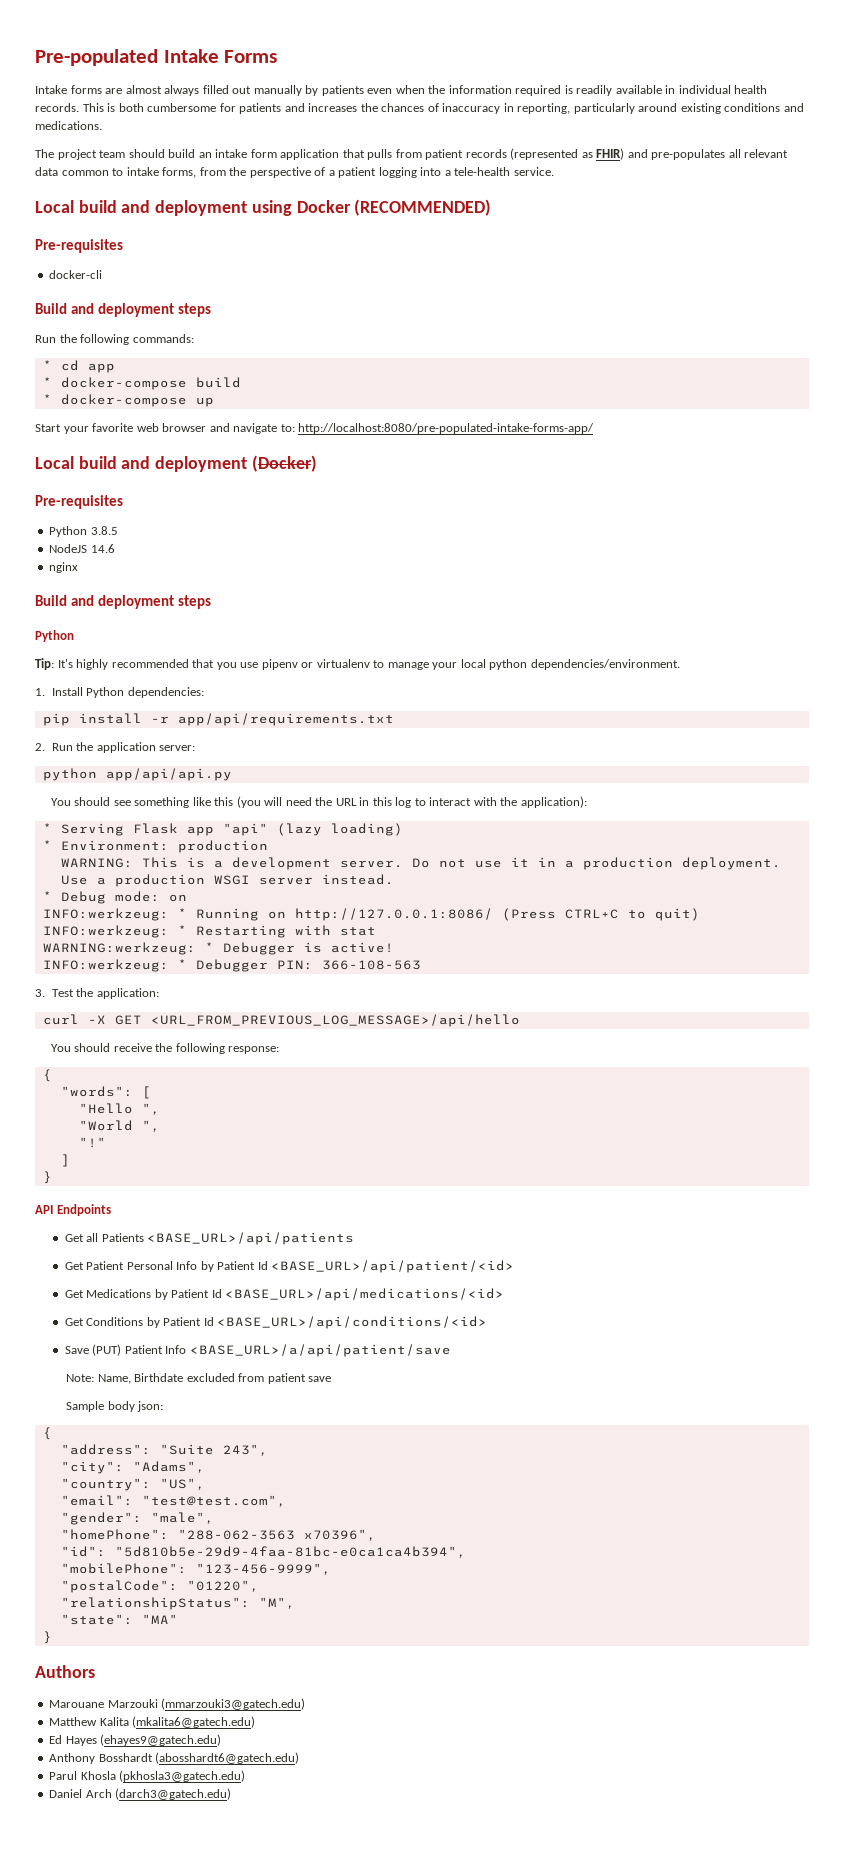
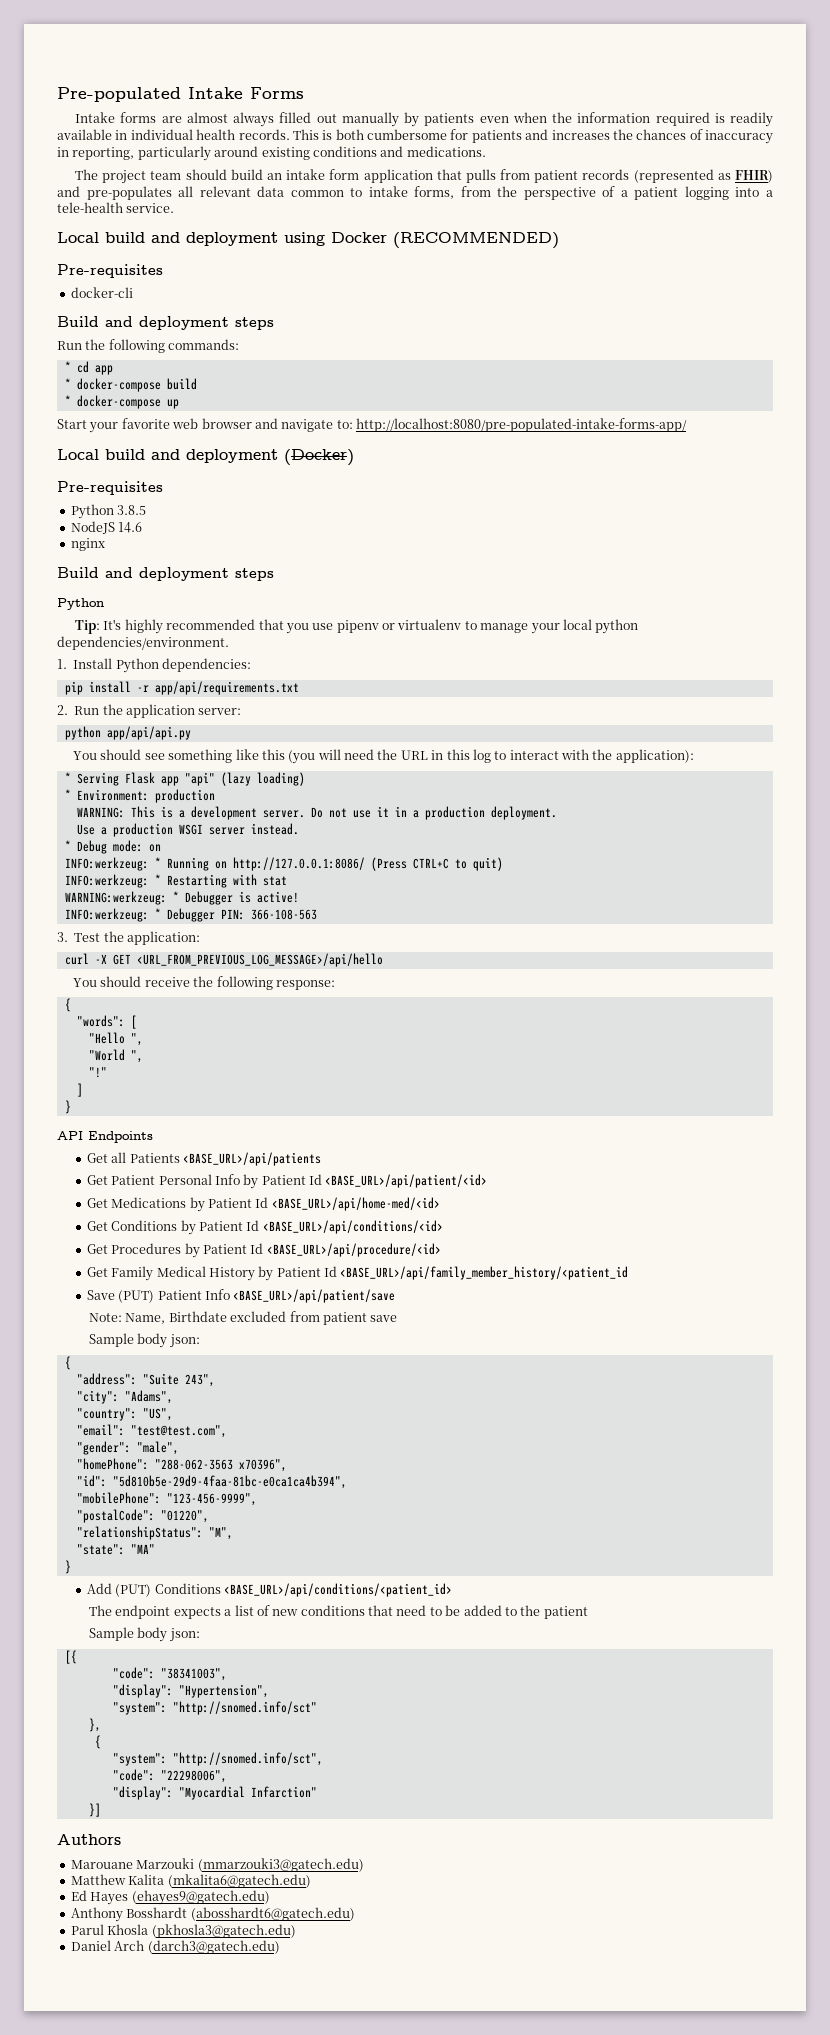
- Get Medications by Patient Id <BASE_URL>/api/medications/<id>
+ Get Medications by Patient Id <BASE_URL>/api/home-med/<id>
+ Get Procedures by Patient Id <BASE_URL>/api/procedure/<id>
+ Get Family Medical History by Patient Id <BASE_URL>/api/family_member_history/<patient_id
- Save (PUT) Patient Info <BASE_URL>/a/api/patient/save
+ Save (PUT) Patient Info <BASE_URL>/api/patient/save
+ Add (PUT) Conditions <BASE_URL>/api/conditions/<patient_id>
+ The endpoint expects a list of new conditions that need to be added to the patient
+ Sample body json:
+ [{
+ "code": "38341003",
+ "display": "Hypertension",
+ "system": "http://snomed.info/sct"
+ },
+ {
+ "system": "http://snomed.info/sct",
+ "code": "22298006",
+ "display": "Myocardial Infarction"
+ }]

